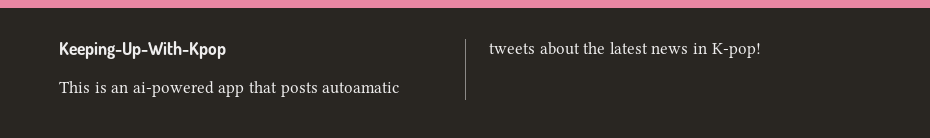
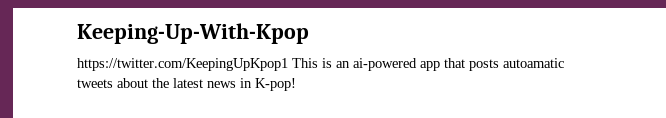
- This is an ai-powered app that posts autoamatic tweets about the latest news in K-pop!
+ https://twitter.com/KeepingUpKpop1 This is an ai-powered app that posts autoamatic tweets about the latest news in K-pop!

